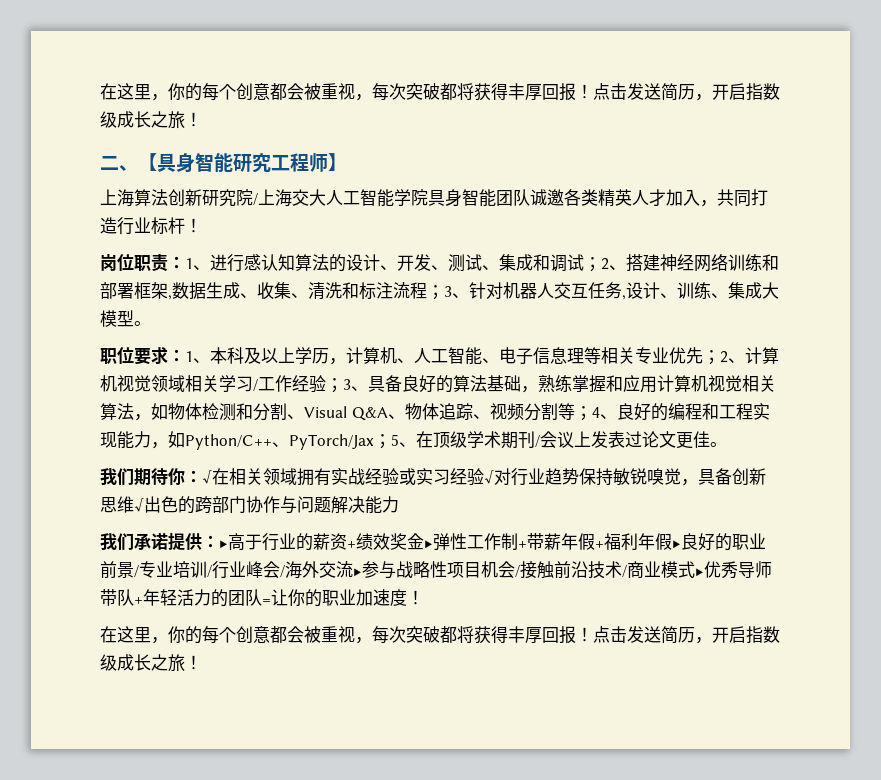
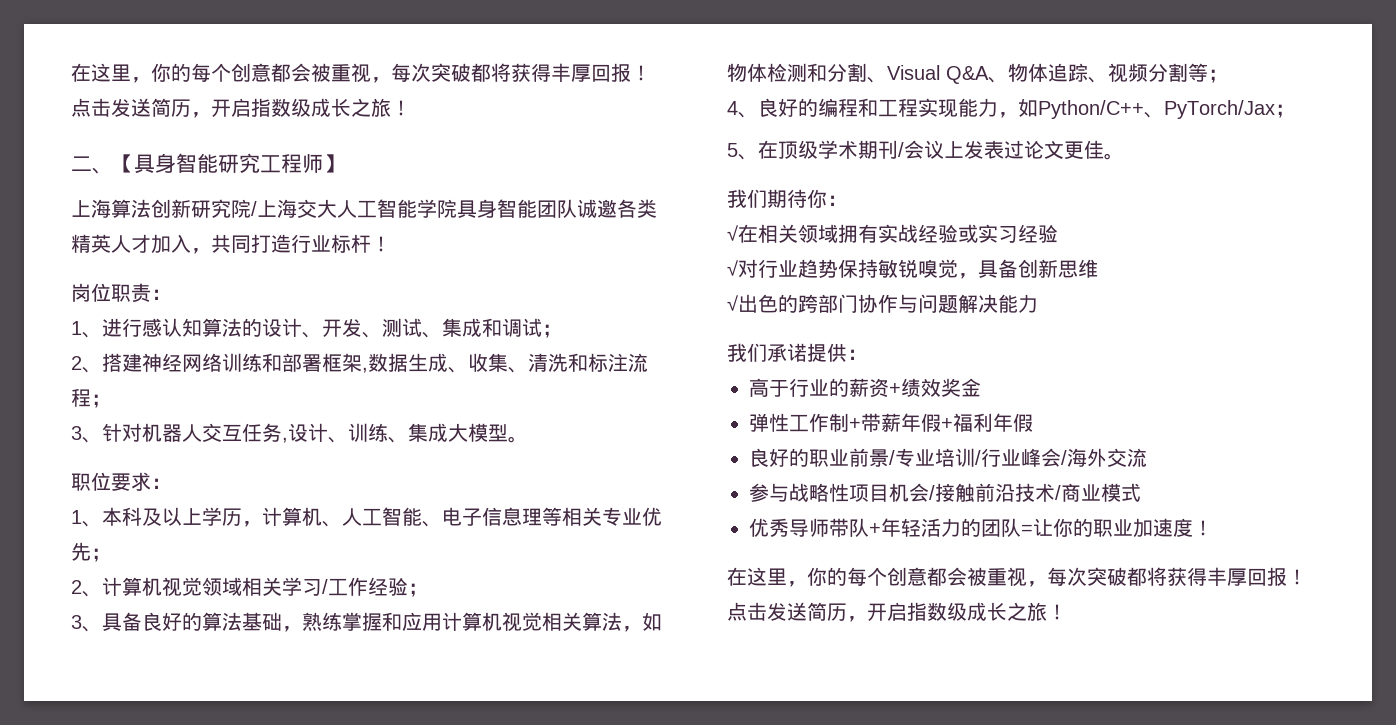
- 岗位职责：1、进行感认知算法的设计、开发、测试、集成和调试；2、搭建神经网络训练和部署框架,数据生成、收集、清洗和标注流程；3、针对机器人交互任务,设计、训练、集成大模型。
+ 岗位职责：
+ 1、进行感认知算法的设计、开发、测试、集成和调试；
+ 2、搭建神经网络训练和部署框架,数据生成、收集、清洗和标注流程；
+ 3、针对机器人交互任务,设计、训练、集成大模型。
- 职位要求：1、本科及以上学历，计算机、人工智能、电子信息理等相关专业优先；2、计算机视觉领域相关学习/工作经验；3、具备良好的算法基础，熟练掌握和应用计算机视觉相关算法，如物体检测和分割、Visual Q&A、物体追踪、视频分割等；4、良好的编程和工程实现能力，如Python/C++、PyTorch/Jax；5、在顶级学术期刊/会议上发表过论文更佳。
+ 职位要求：
+ 1、本科及以上学历，计算机、人工智能、电子信息理等相关专业优先；
+ 2、计算机视觉领域相关学习/工作经验；
+ 3、具备良好的算法基础，熟练掌握和应用计算机视觉相关算法，如物体检测和分割、Visual Q&A、物体追踪、视频分割等；
+ 4、良好的编程和工程实现能力，如Python/C++、PyTorch/Jax；
+ 5、在顶级学术期刊/会议上发表过论文更佳。
- 我们期待你：√在相关领域拥有实战经验或实习经验√对行业趋势保持敏锐嗅觉，具备创新思维√出色的跨部门协作与问题解决能力
+ 我们期待你：
+ √在相关领域拥有实战经验或实习经验
+ √对行业趋势保持敏锐嗅觉，具备创新思维
+ √出色的跨部门协作与问题解决能力
- 我们承诺提供：▶高于行业的薪资+绩效奖金▶弹性工作制+带薪年假+福利年假▶良好的职业前景/专业培训/行业峰会/海外交流▶参与战略性项目机会/接触前沿技术/商业模式▶优秀导师带队+年轻活力的团队=让你的职业加速度！
+ 我们承诺提供：
+ 高于行业的薪资+绩效奖金
+ 弹性工作制+带薪年假+福利年假
+ 良好的职业前景/专业培训/行业峰会/海外交流
+ 参与战略性项目机会/接触前沿技术/商业模式
+ 优秀导师带队+年轻活力的团队=让你的职业加速度！

